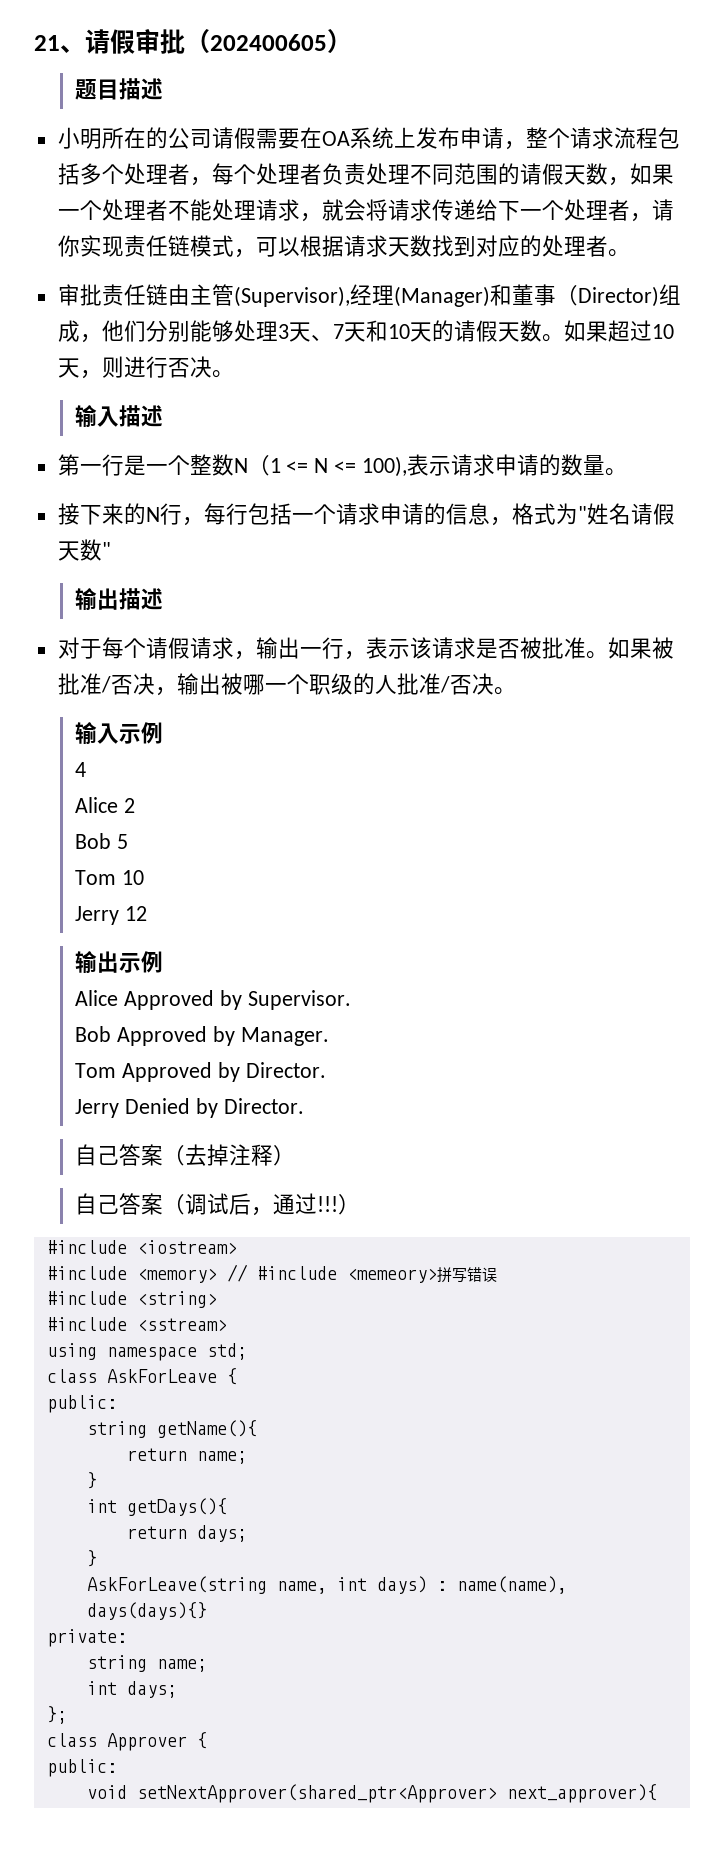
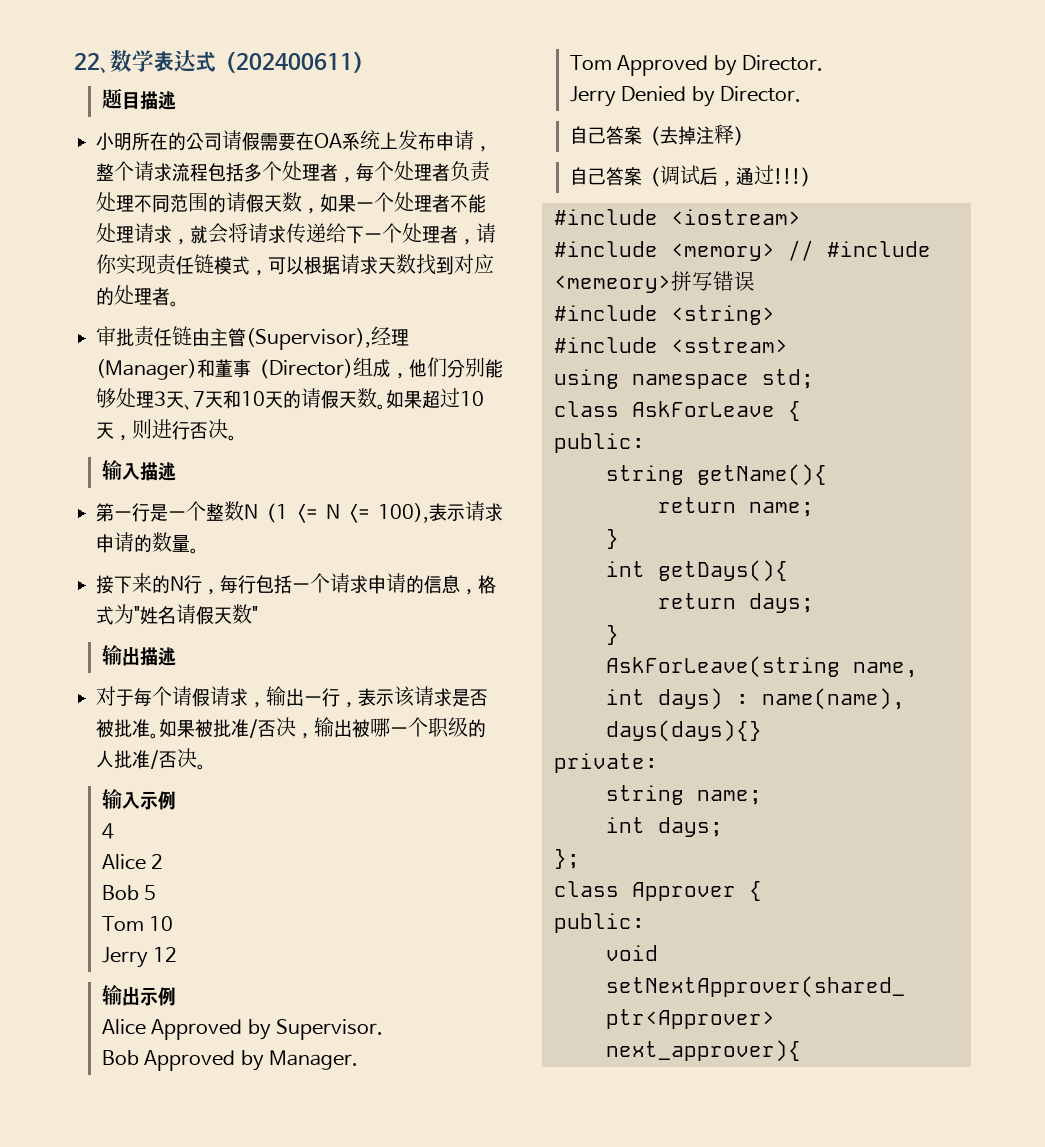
- 21、请假审批（202400605）
+ 22、数学表达式（202400611）

